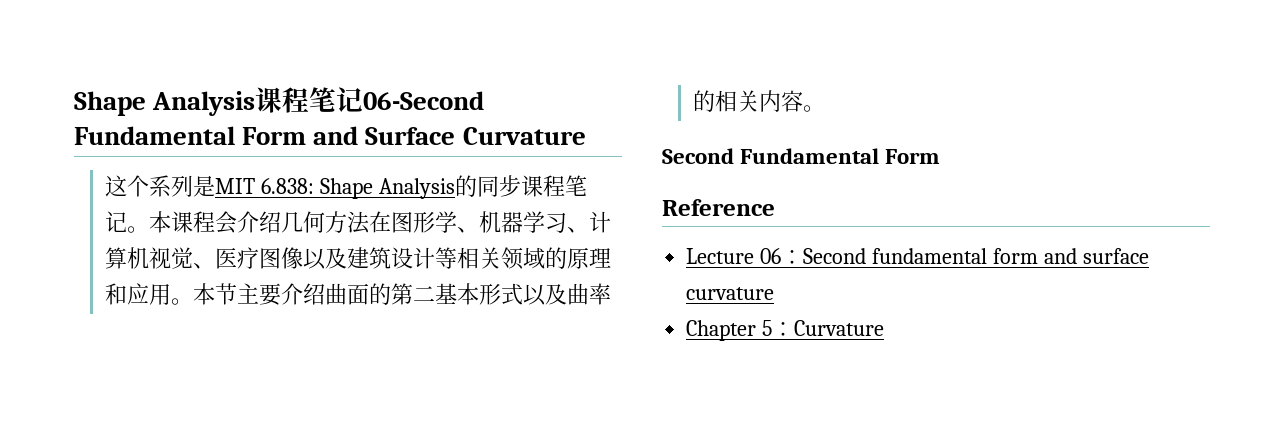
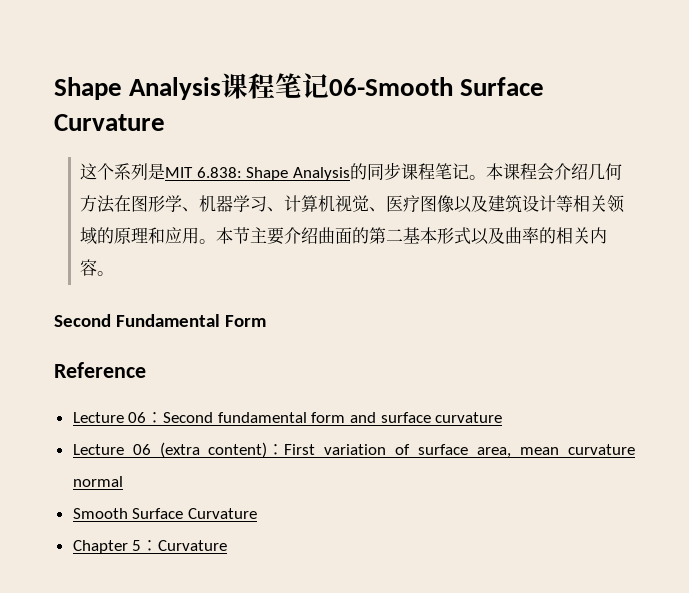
- Shape Analysis课程笔记06-Second Fundamental Form and Surface Curvature
+ Shape Analysis课程笔记06-Smooth Surface Curvature
+ Lecture 06 (extra content)：First variation of surface area, mean curvature normal
+ Smooth Surface Curvature

